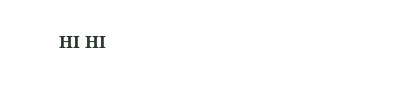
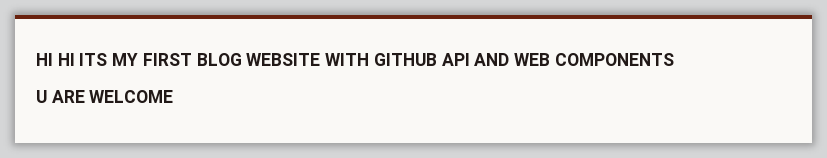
- HI HI
+ HI HI ITS MY FIRST BLOG WEBSITE WITH GITHUB API AND WEB COMPONENTS
+ U ARE WELCOME

